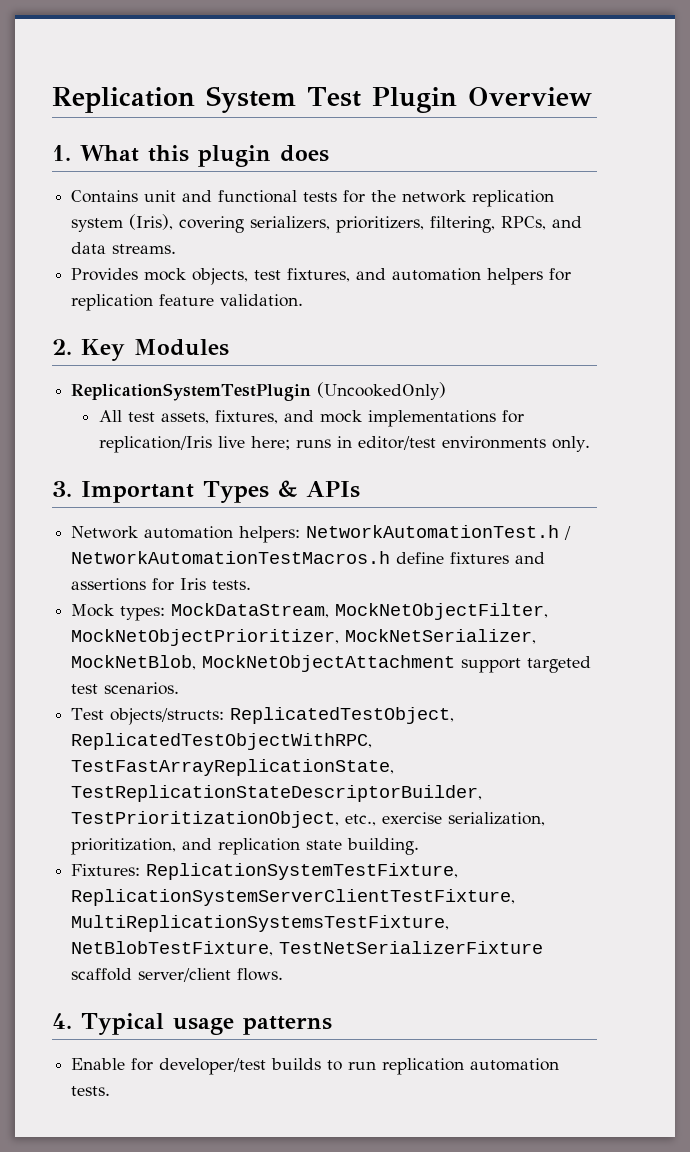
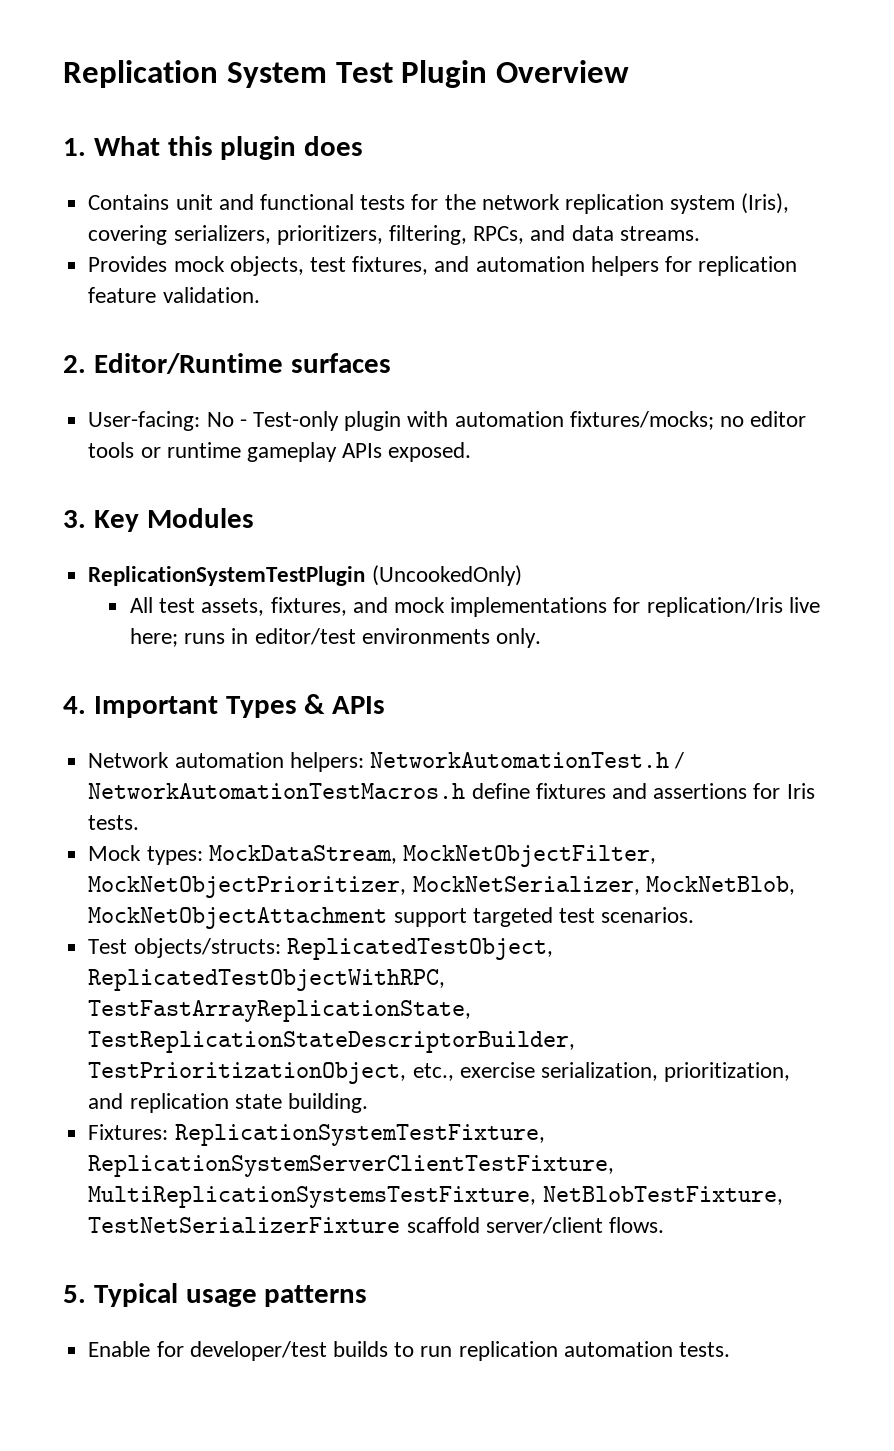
- 2. Key Modules
+ 2. Editor/Runtime surfaces
+ User-facing: No - Test-only plugin with automation fixtures/mocks; no editor tools or runtime gameplay APIs exposed.
+ 3. Key Modules
- 3. Important Types & APIs
+ 4. Important Types & APIs
- 4. Typical usage patterns
+ 5. Typical usage patterns

